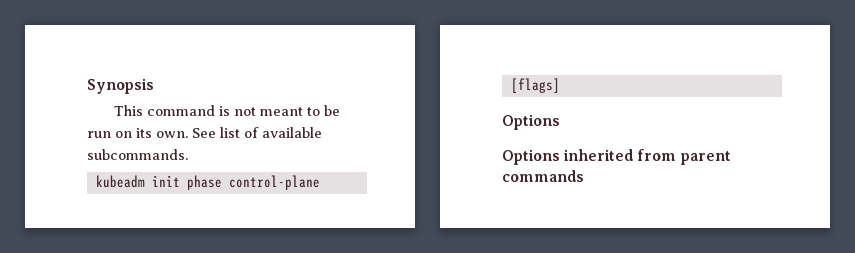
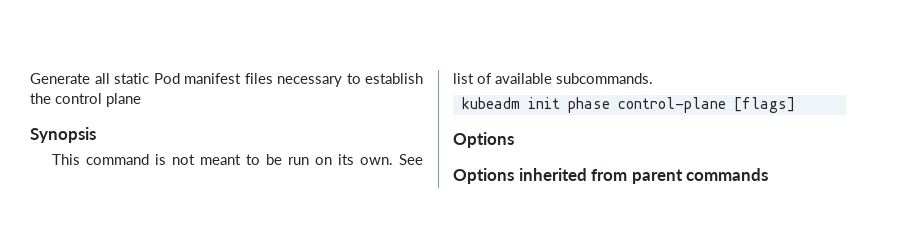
+ Generate all static Pod manifest files necessary to establish the control plane

